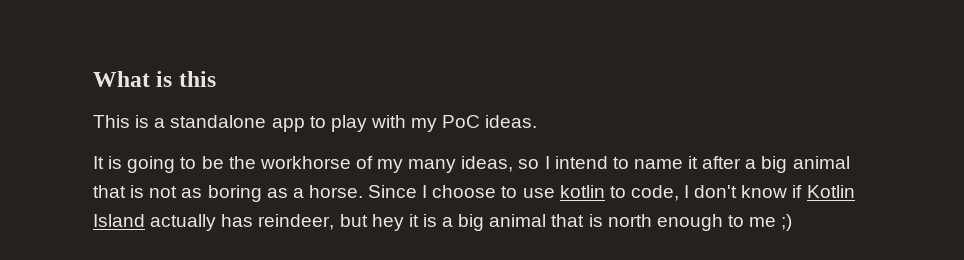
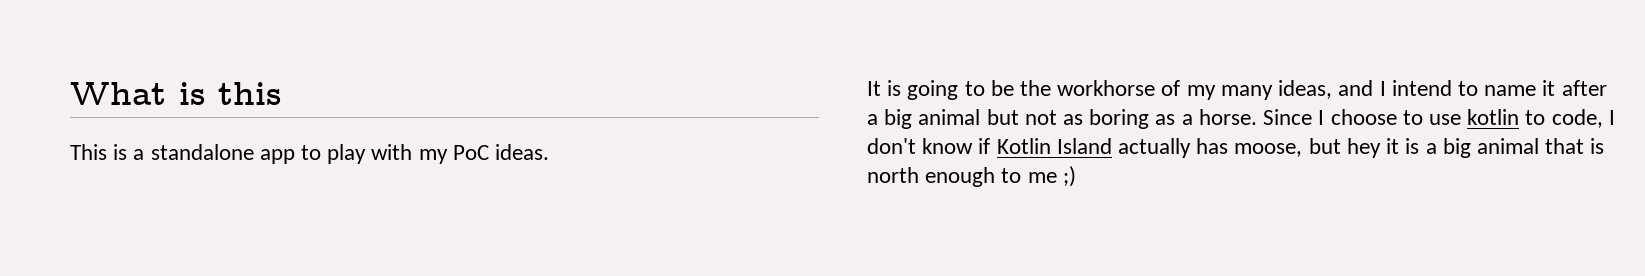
- It is going to be the workhorse of my many ideas, so I intend to name it after a big animal that is not as boring as a horse.
+ It is going to be the workhorse of my many ideas, and I intend to name it after a big animal but not as boring as a horse.
- Since I choose to use kotlin to code, I don't know if Kotlin Island actually has reindeer, but hey it is a big animal that is north enough to me ;)
+ Since I choose to use kotlin to code, I don't know if Kotlin Island actually has moose, but hey it is a big animal that is north enough to me ;)

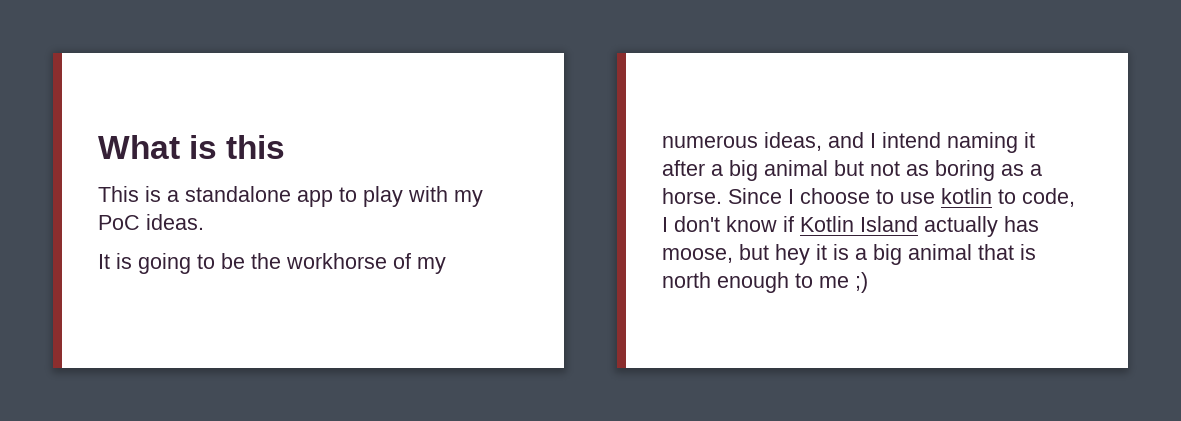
- It is going to be the workhorse of my many ideas, and I intend to name it after a big animal but not as boring as a horse.
+ It is going to be the workhorse of my numerous ideas, and I intend naming it after a big animal but not as boring as a horse.

